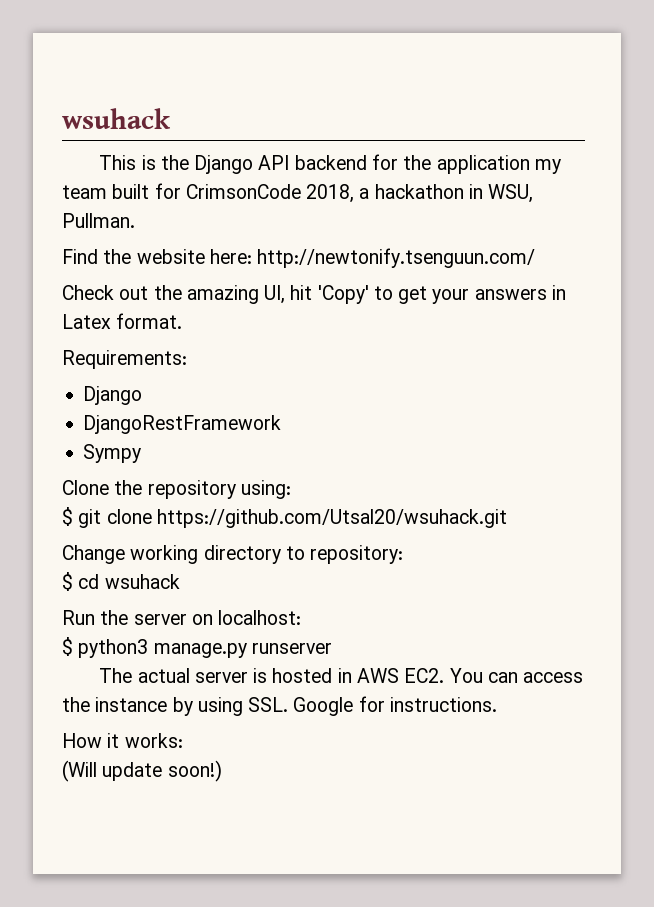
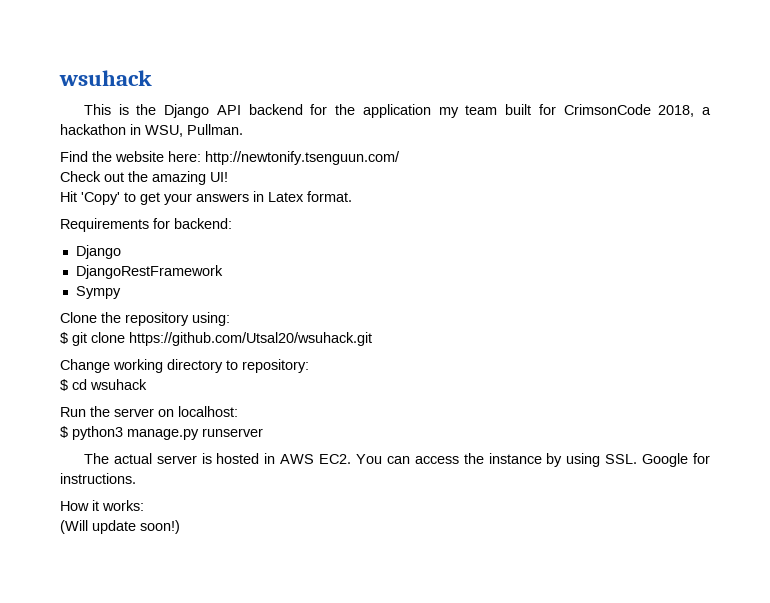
- Check out the amazing UI, hit 'Copy' to get your answers in Latex format.
+ Check out the amazing UI!
+ Hit 'Copy' to get your answers in Latex format.
- Requirements:
+ Requirements for backend:

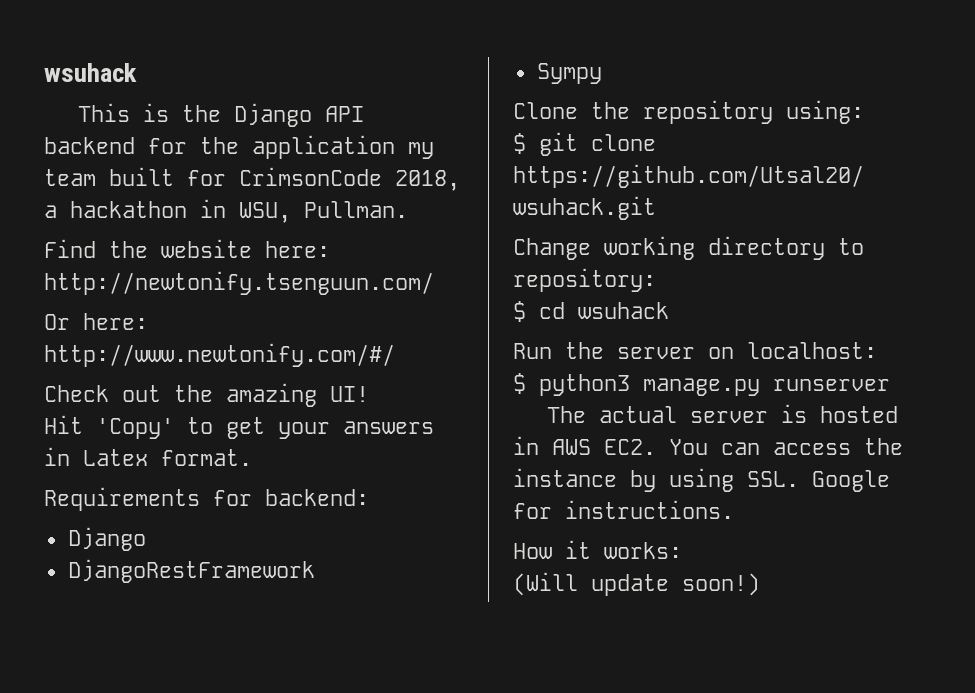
+ Or here: http://www.newtonify.com/#/

